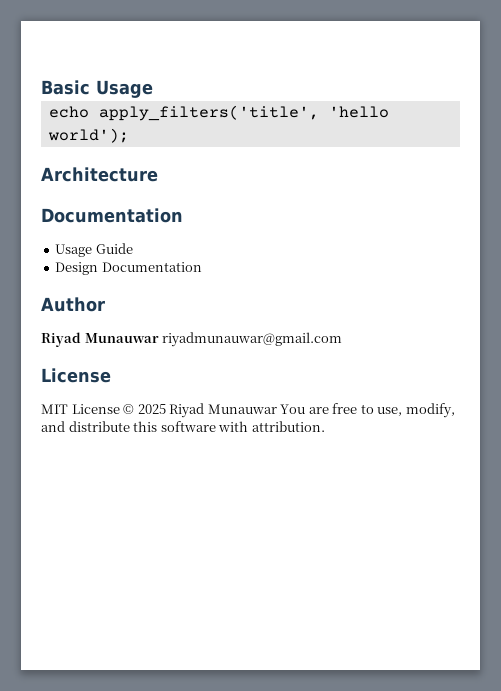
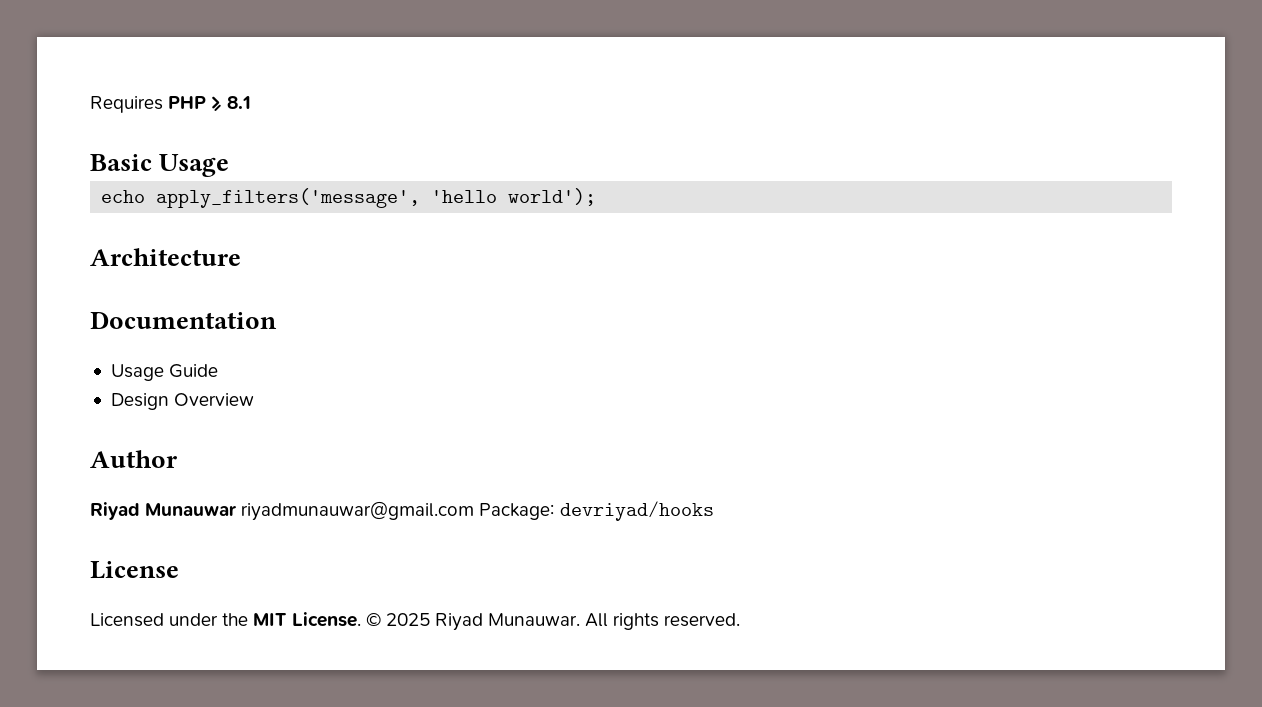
+ Requires PHP ≥ 8.1
- echo apply_filters('title', 'hello world');
+ echo apply_filters('message', 'hello world');
- Design Documentation
+ Design Overview
- Riyad Munauwar riyadmunauwar@gmail.com
+ Riyad Munauwar riyadmunauwar@gmail.com Package: devriyad/hooks
- MIT License © 2025 Riyad Munauwar You are free to use, modify, and distribute this software with attribution.
+ Licensed under the MIT License. © 2025 Riyad Munauwar. All rights reserved.

